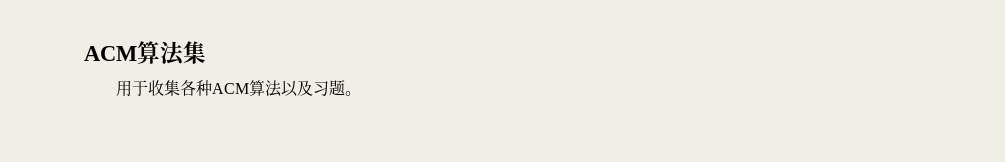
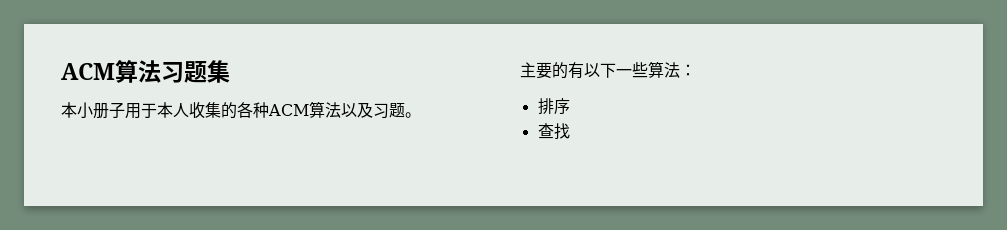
- ACM算法集
+ ACM算法习题集
- 用于收集各种ACM算法以及习题。
+ 本小册子用于本人收集的各种ACM算法以及习题。
+ 主要的有以下一些算法：
+ 排序
+ 查找

